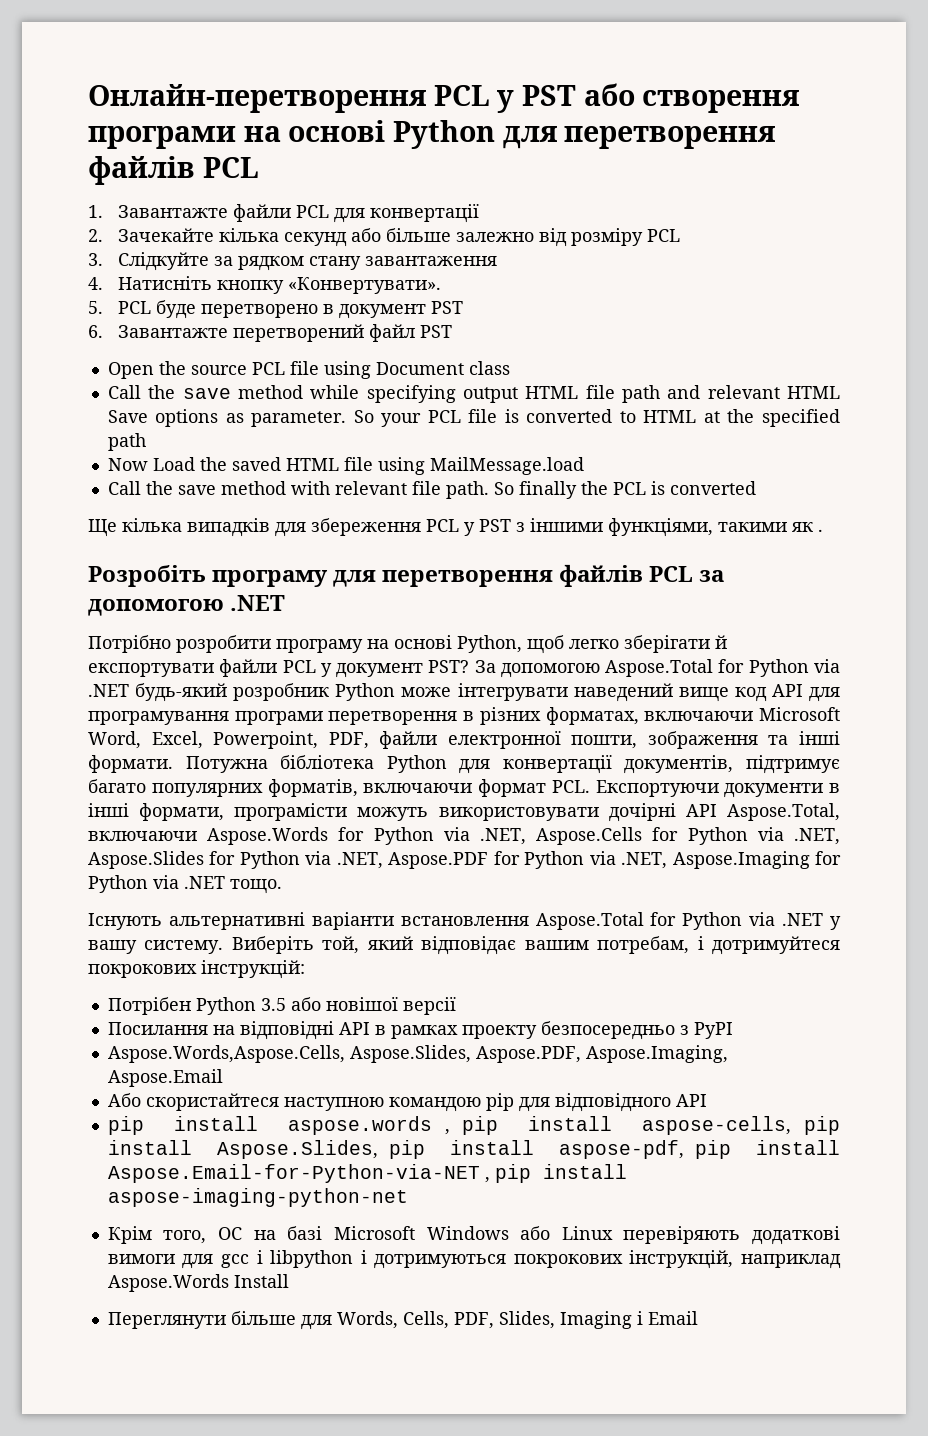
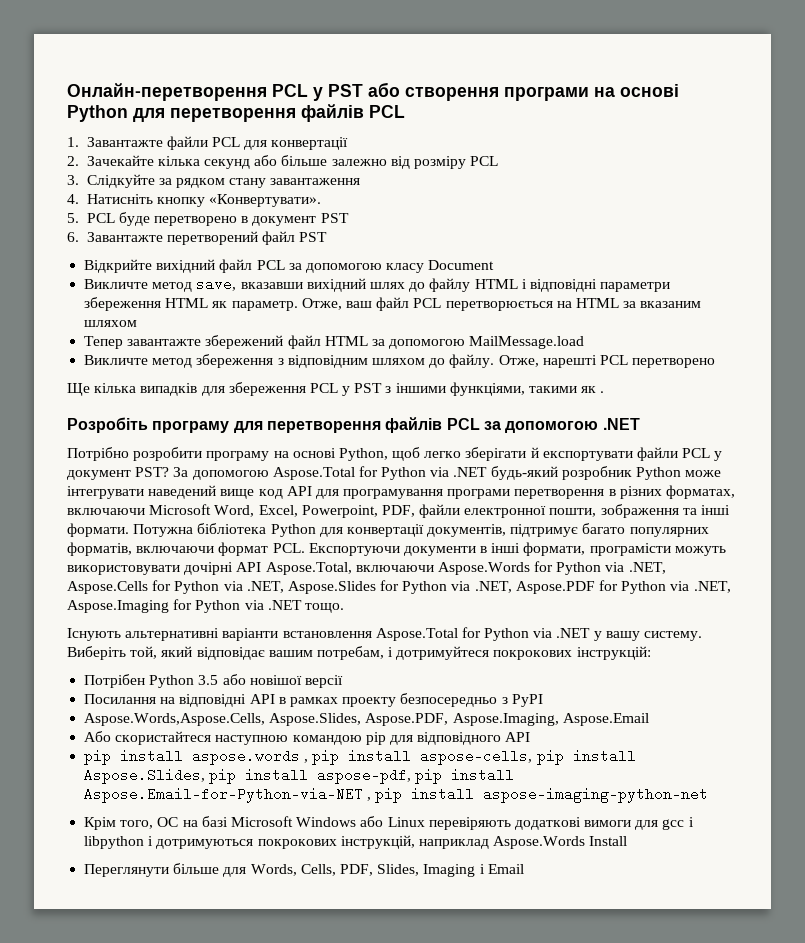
- Open the source PCL file using Document class
- Call the save method while specifying output HTML file path and relevant HTML Save options as parameter. So your PCL file is converted to HTML at the specified path
- Now Load the saved HTML file using MailMessage.load
- Call the save method with relevant file path. So finally the PCL is converted
+ Відкрийте вихідний файл PCL за допомогою класу Document
+ Викличте метод save, вказавши вихідний шлях до файлу HTML і відповідні параметри збереження HTML як параметр. Отже, ваш файл PCL перетворюється на HTML за вказаним шляхом
+ Тепер завантажте збережений файл HTML за допомогою MailMessage.load
+ Викличте метод збереження з відповідним шляхом до файлу. Отже, нарешті PCL перетворено

